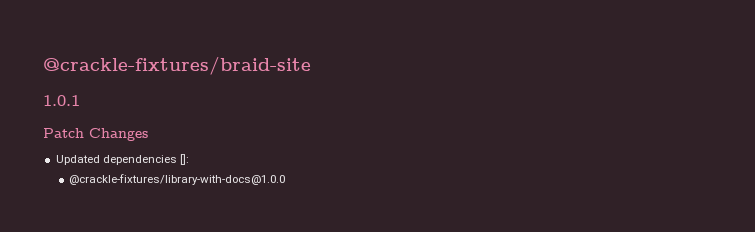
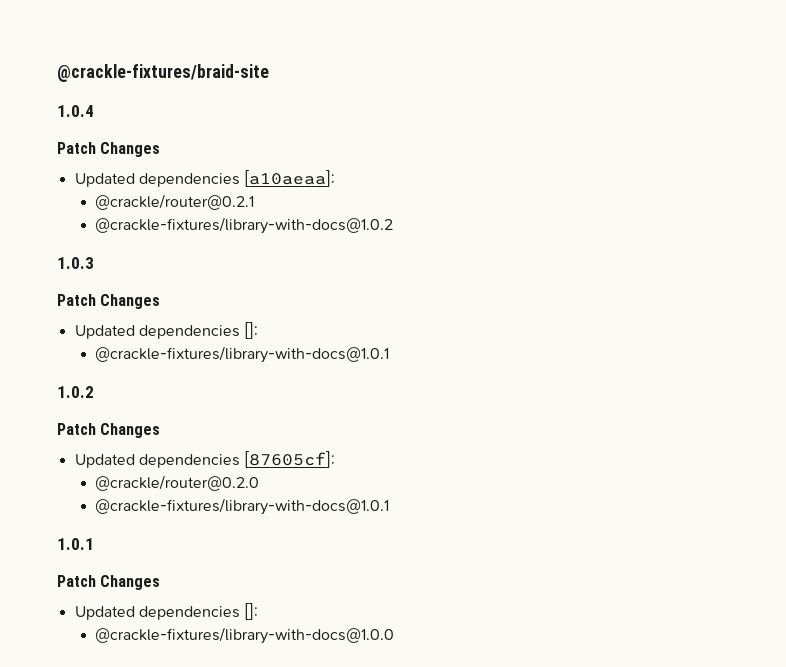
+ 1.0.4
+ Patch Changes
+ Updated dependencies [a10aeaa]:
+ @crackle/router@0.2.1
+ @crackle-fixtures/library-with-docs@1.0.2
+ 1.0.3
+ Patch Changes
+ Updated dependencies []:
+ @crackle-fixtures/library-with-docs@1.0.1
+ 1.0.2
+ Patch Changes
+ Updated dependencies [87605cf]:
+ @crackle/router@0.2.0
+ @crackle-fixtures/library-with-docs@1.0.1

